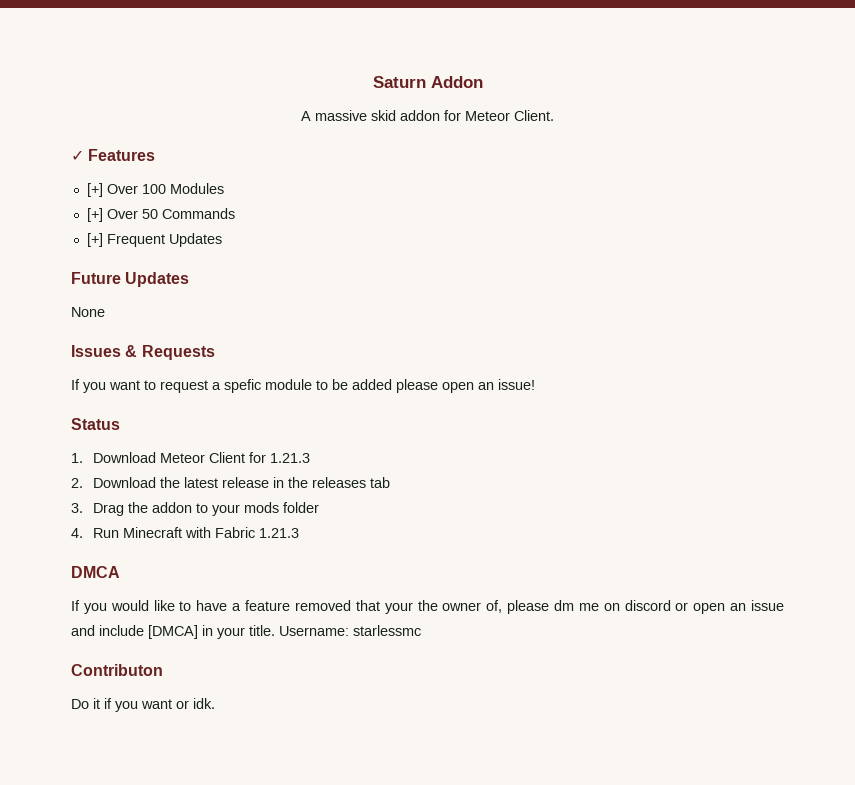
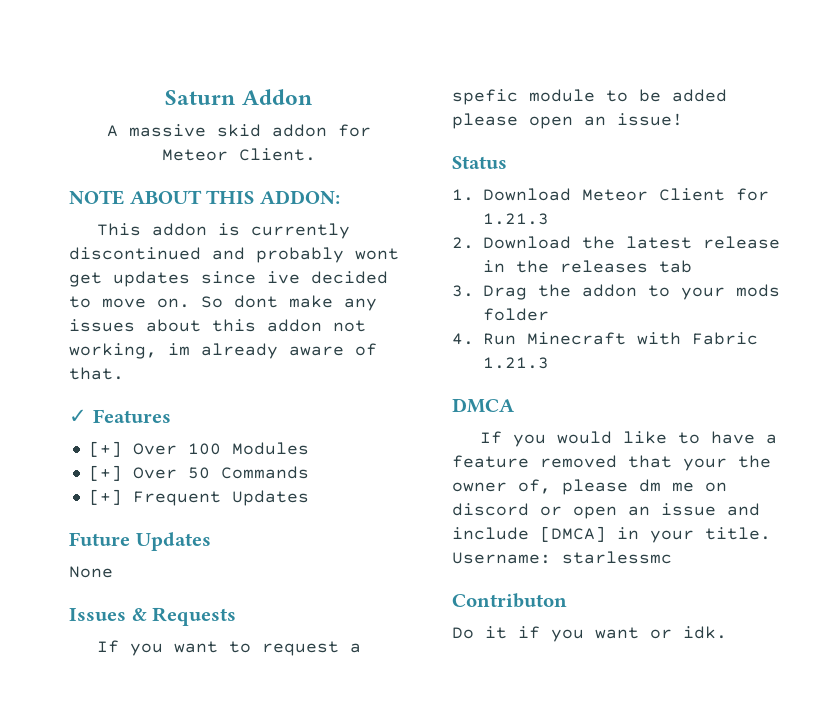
+ NOTE ABOUT THIS ADDON:
+ This addon is currently discontinued and probably wont get updates since ive decided to move on. So dont make any issues about this addon not working, im already aware of that.

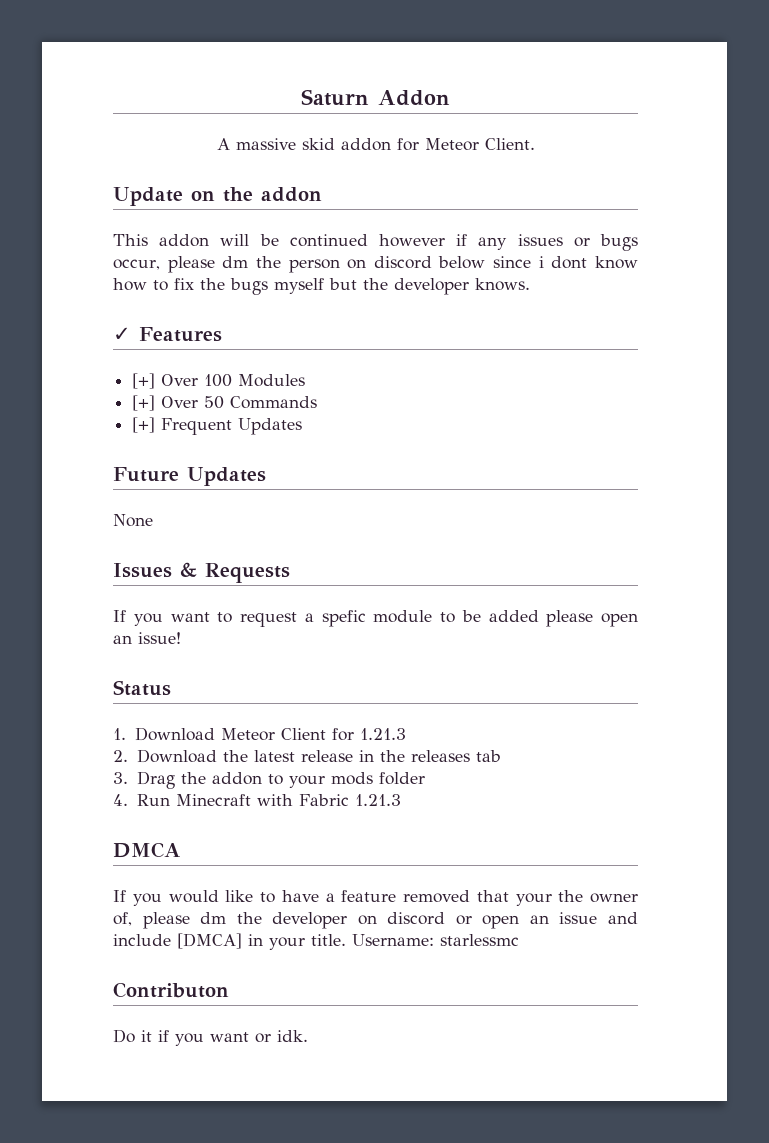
- NOTE ABOUT THIS ADDON:
- This addon is currently discontinued and probably wont get updates since ive decided to move on. So dont make any issues about this addon not working, im already aware of that.
+ Update on the addon
+ This addon will be continued however if any issues or bugs occur, please dm the person on discord below since i dont know how to fix the bugs myself but the developer knows.
- If you would like to have a feature removed that your the owner of, please dm me on discord or open an issue and include [DMCA] in your title.
+ If you would like to have a feature removed that your the owner of, please dm the developer on discord or open an issue and include [DMCA] in your title.

